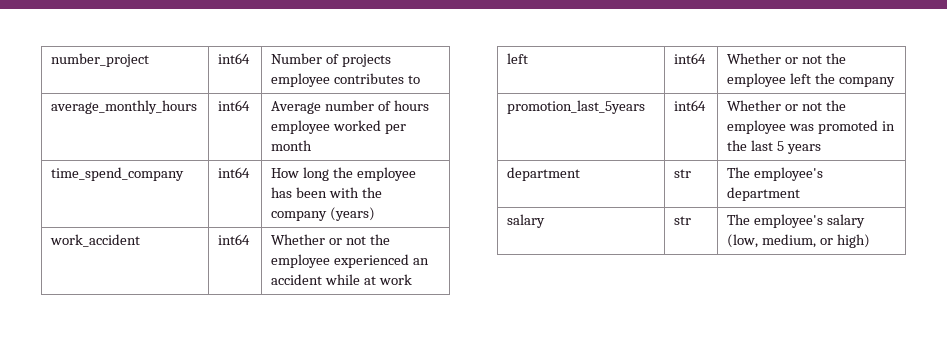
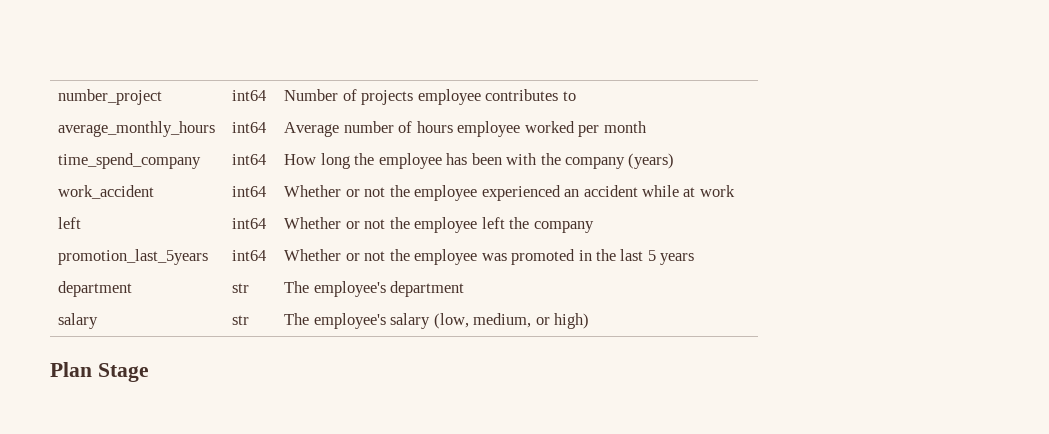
+ Plan Stage

